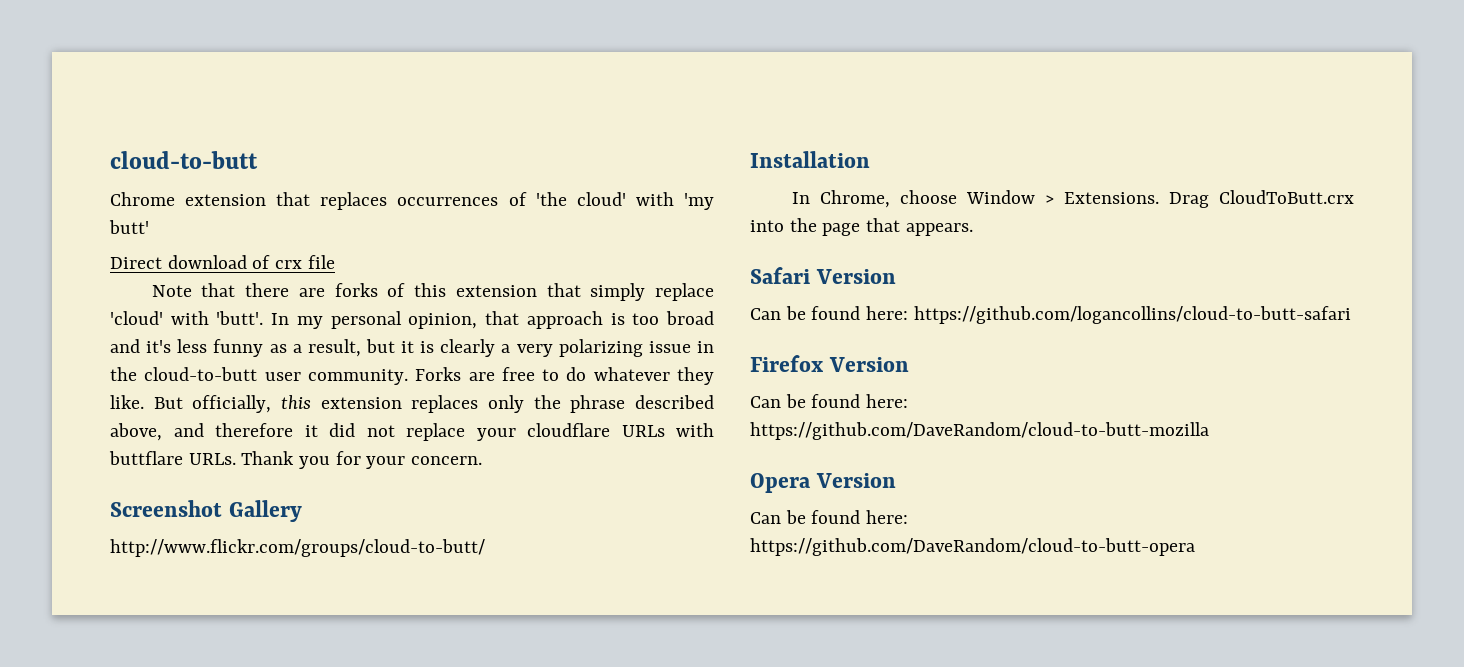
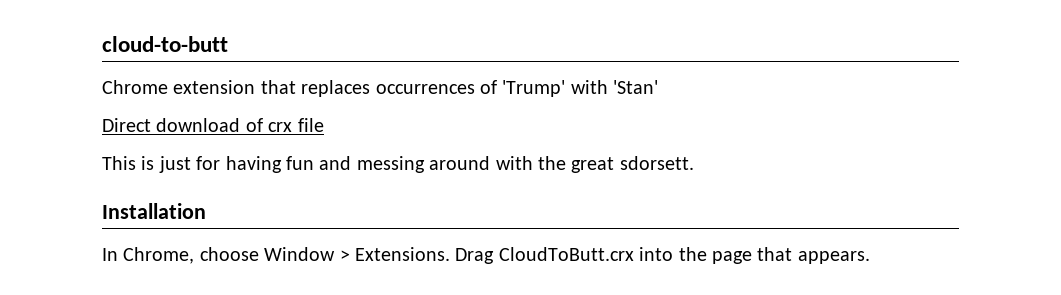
- Chrome extension that replaces occurrences of 'the cloud' with 'my butt'
+ Chrome extension that replaces occurrences of 'Trump' with 'Stan'
- Note that there are forks of this extension that simply replace 'cloud' with 'butt'. In my personal opinion, that approach is too broad and it's less funny as a result, but it is clearly a very polarizing issue in the cloud-to-butt user community. Forks are free to do whatever they like. But officially, this extension replaces only the phrase described above, and therefore it did not replace your cloudflare URLs with buttflare URLs. Thank you for your concern.
- Screenshot Gallery
- http://www.flickr.com/groups/cloud-to-butt/
+ This is just for having fun and messing around with the great sdorsett.
- Safari Version
- Can be found here: https://github.com/logancollins/cloud-to-butt-safari
- Firefox Version
- Can be found here: https://github.com/DaveRandom/cloud-to-butt-mozilla
- Opera Version
- Can be found here: https://github.com/DaveRandom/cloud-to-butt-opera

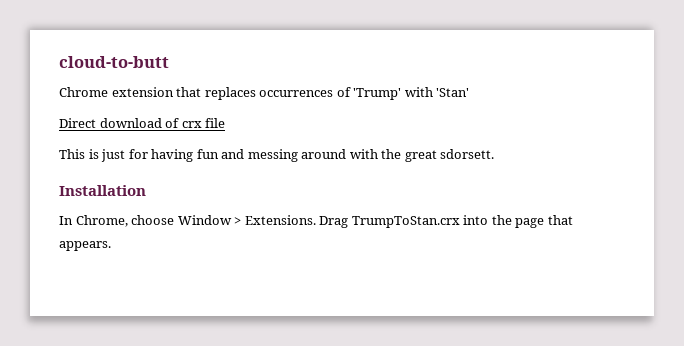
- Drag CloudToButt.crx into the page that appears.
+ Drag TrumpToStan.crx into the page that appears.

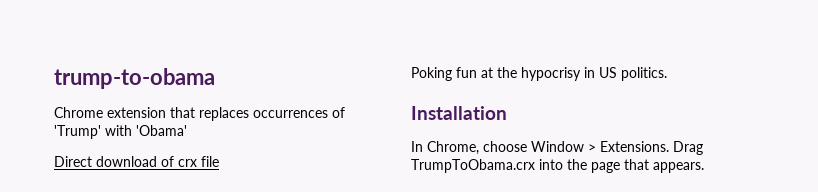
- cloud-to-butt
+ trump-to-obama
- Chrome extension that replaces occurrences of 'Trump' with 'Stan'
+ Chrome extension that replaces occurrences of 'Trump' with 'Obama'
- This is just for having fun and messing around with the great sdorsett.
+ Poking fun at the hypocrisy in US politics.
- Drag TrumpToStan.crx into the page that appears.
+ Drag TrumpToObama.crx into the page that appears.

